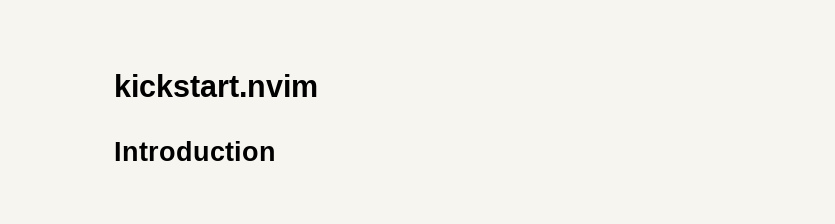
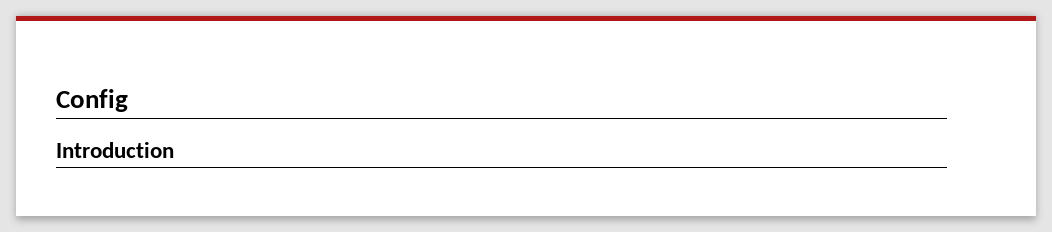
- kickstart.nvim
+ Config

